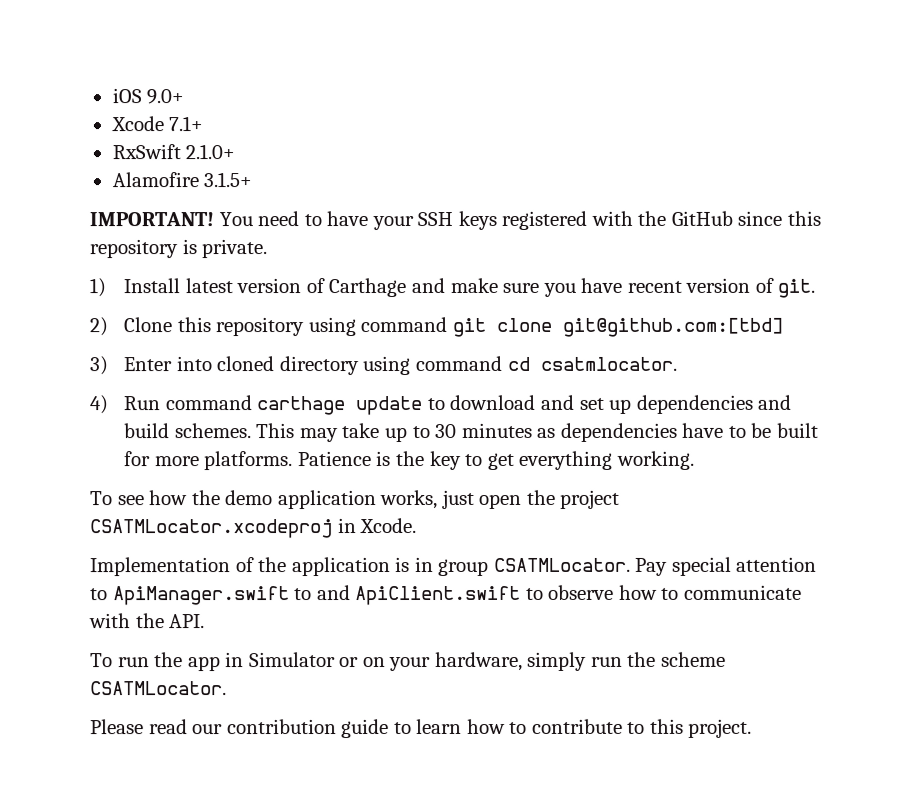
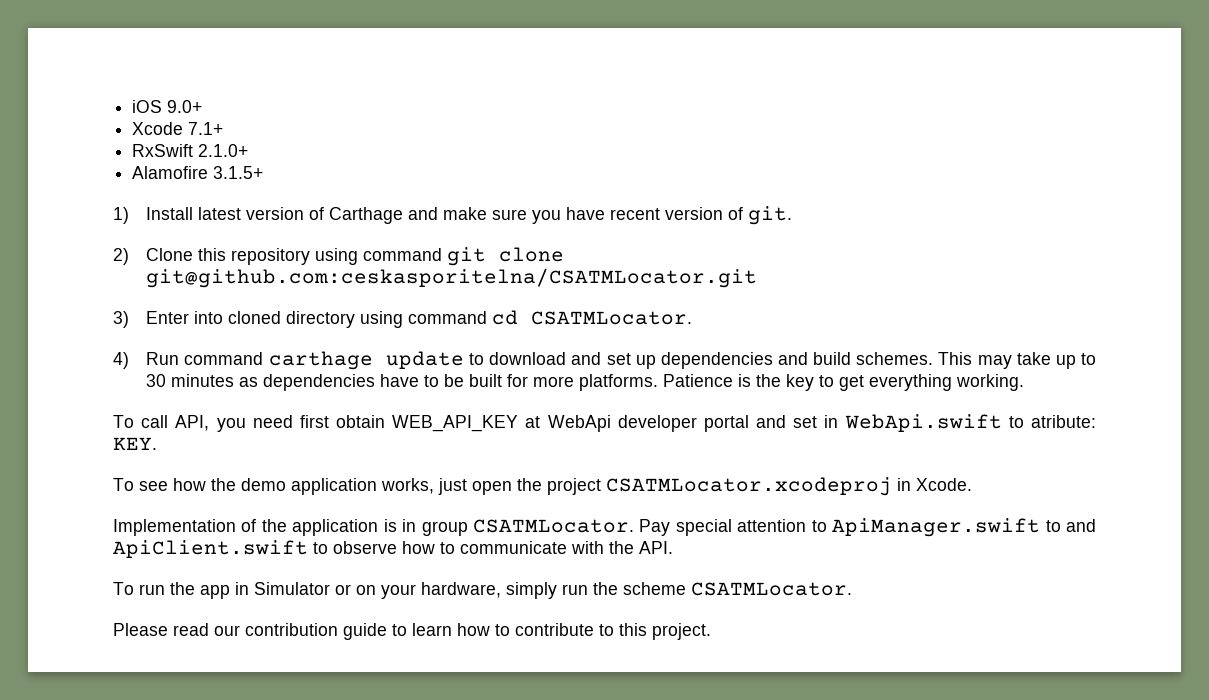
- IMPORTANT! You need to have your SSH keys registered with the GitHub since this repository is private.
- 2) Clone this repository using command git clone git@github.com:[tbd]
+ 2) Clone this repository using command git clone git@github.com:ceskasporitelna/CSATMLocator.git
- 3) Enter into cloned directory using command cd csatmlocator.
+ 3) Enter into cloned directory using command cd CSATMLocator.
+ To call API, you need first obtain WEB_API_KEY at WebApi developer portal and set in WebApi.swift to atribute: KEY.

